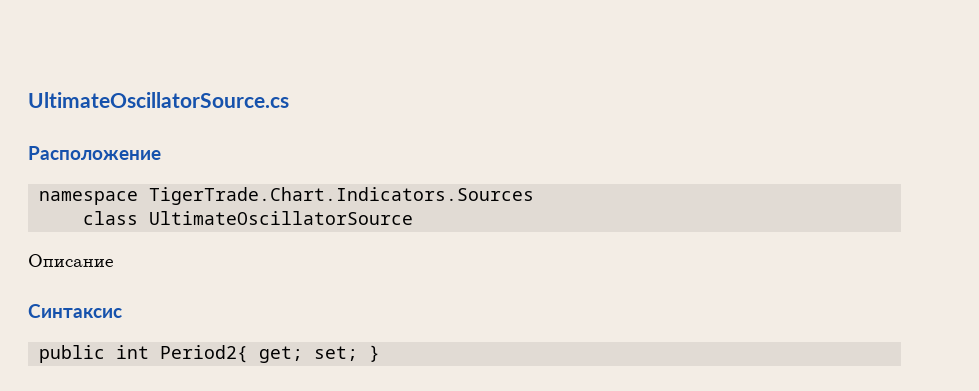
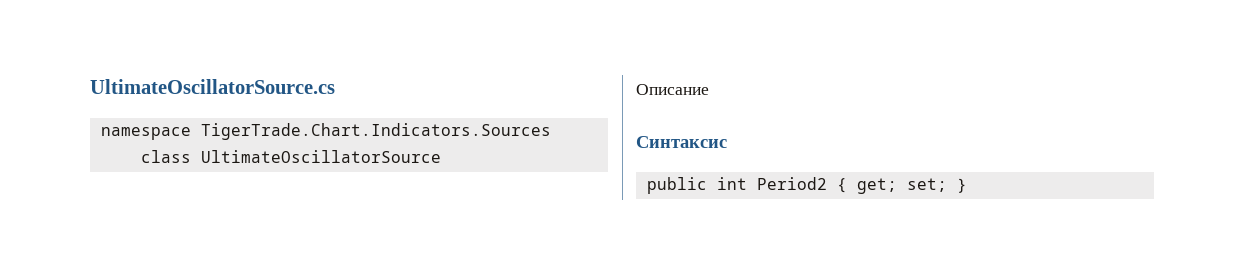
- Расположение
- public int Period2{ get; set; }
+ public int Period2 { get; set; }

